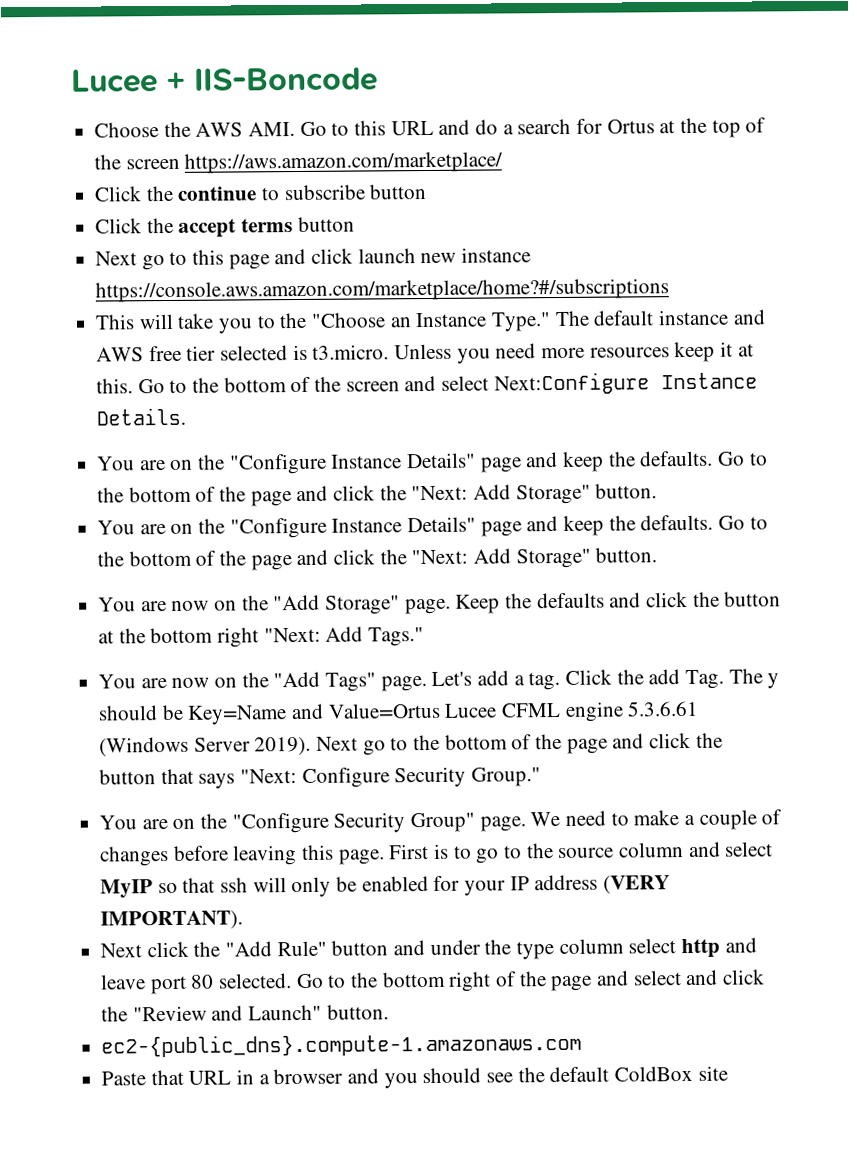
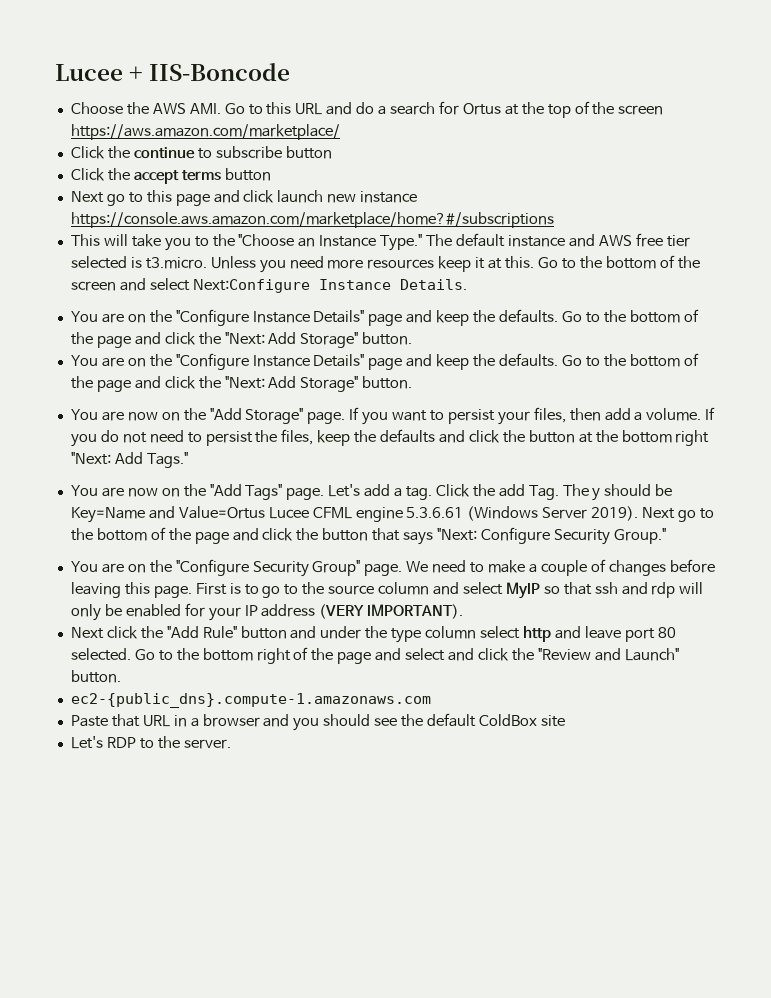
- Keep the defaults and click the button at the bottom right "Next: Add Tags."
+ If you want to persist your files, then add a volume. If you do not need to persist the files, keep the defaults and click the button at the bottom right "Next: Add Tags."
- First is to go to the source column and select MyIP so that ssh will only be enabled for your IP address (VERY IMPORTANT).
+ First is to go to the source column and select MyIP so that ssh and rdp will only be enabled for your IP address (VERY IMPORTANT).
+ Let's RDP to the server.

